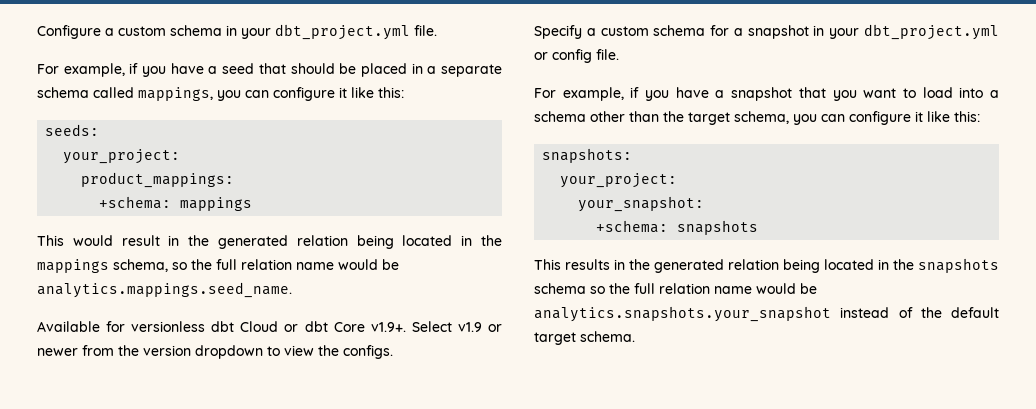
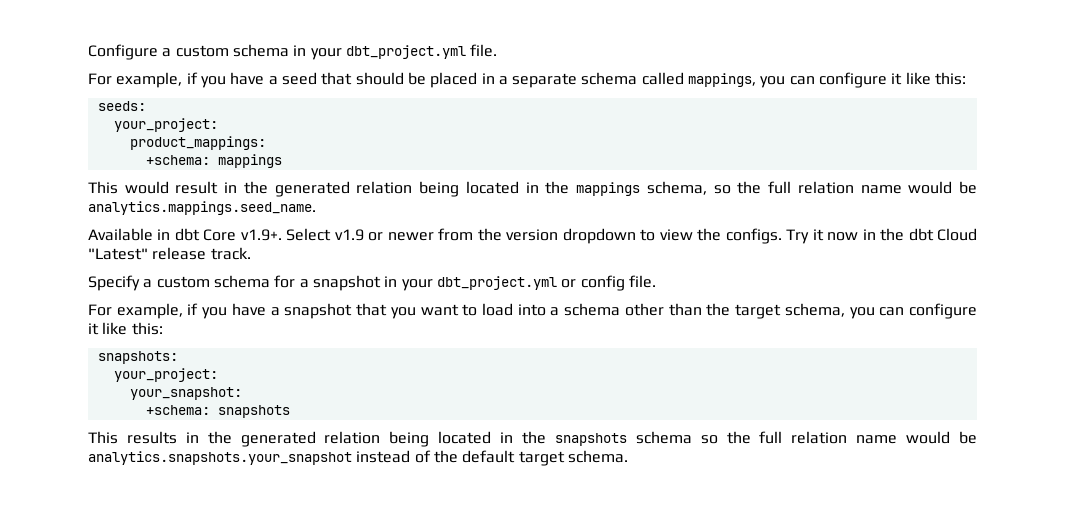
- Available for versionless dbt Cloud or dbt Core v1.9+. Select v1.9 or newer from the version dropdown to view the configs.
+ Available in dbt Core v1.9+. Select v1.9 or newer from the version dropdown to view the configs. Try it now in the dbt Cloud "Latest" release track.

